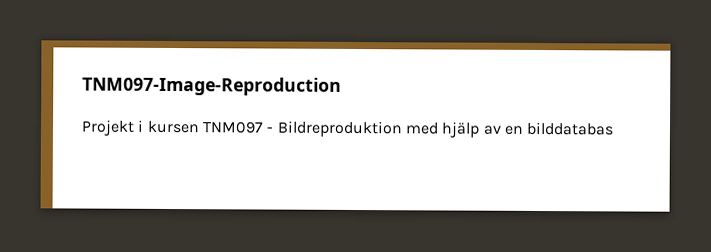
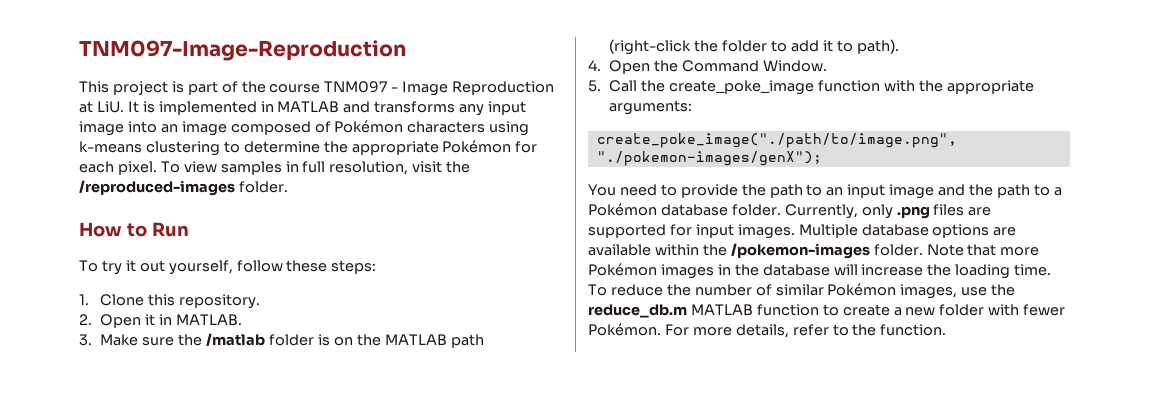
- Projekt i kursen TNM097 - Bildreproduktion med hjälp av en bilddatabas
+ This project is part of the course TNM097 - Image Reproduction at LiU. It is implemented in MATLAB and transforms any input image into an image composed of Pokémon characters using k-means clustering to determine the appropriate Pokémon for each pixel. To view samples in full resolution, visit the /reproduced-images folder.
+ How to Run
+ To try it out yourself, follow these steps:
+ 1. Clone this repository.
+ 2. Open it in MATLAB.
+ 3. Make sure the /matlab folder is on the MATLAB path (right-click the folder to add it to path).
+ 4. Open the Command Window.
+ 5. Call the create_poke_image function with the appropriate arguments:
+ create_poke_image("./path/to/image.png", "./pokemon-images/genX");
+ You need to provide the path to an input image and the path to a Pokémon database folder. Currently, only .png files are supported for input images. Multiple database options are available within the /pokemon-images folder. Note that more Pokémon images in the database will increase the loading time. To reduce the number of similar Pokémon images, use the reduce_db.m MATLAB function to create a new folder with fewer Pokémon. For more details, refer to the function.

